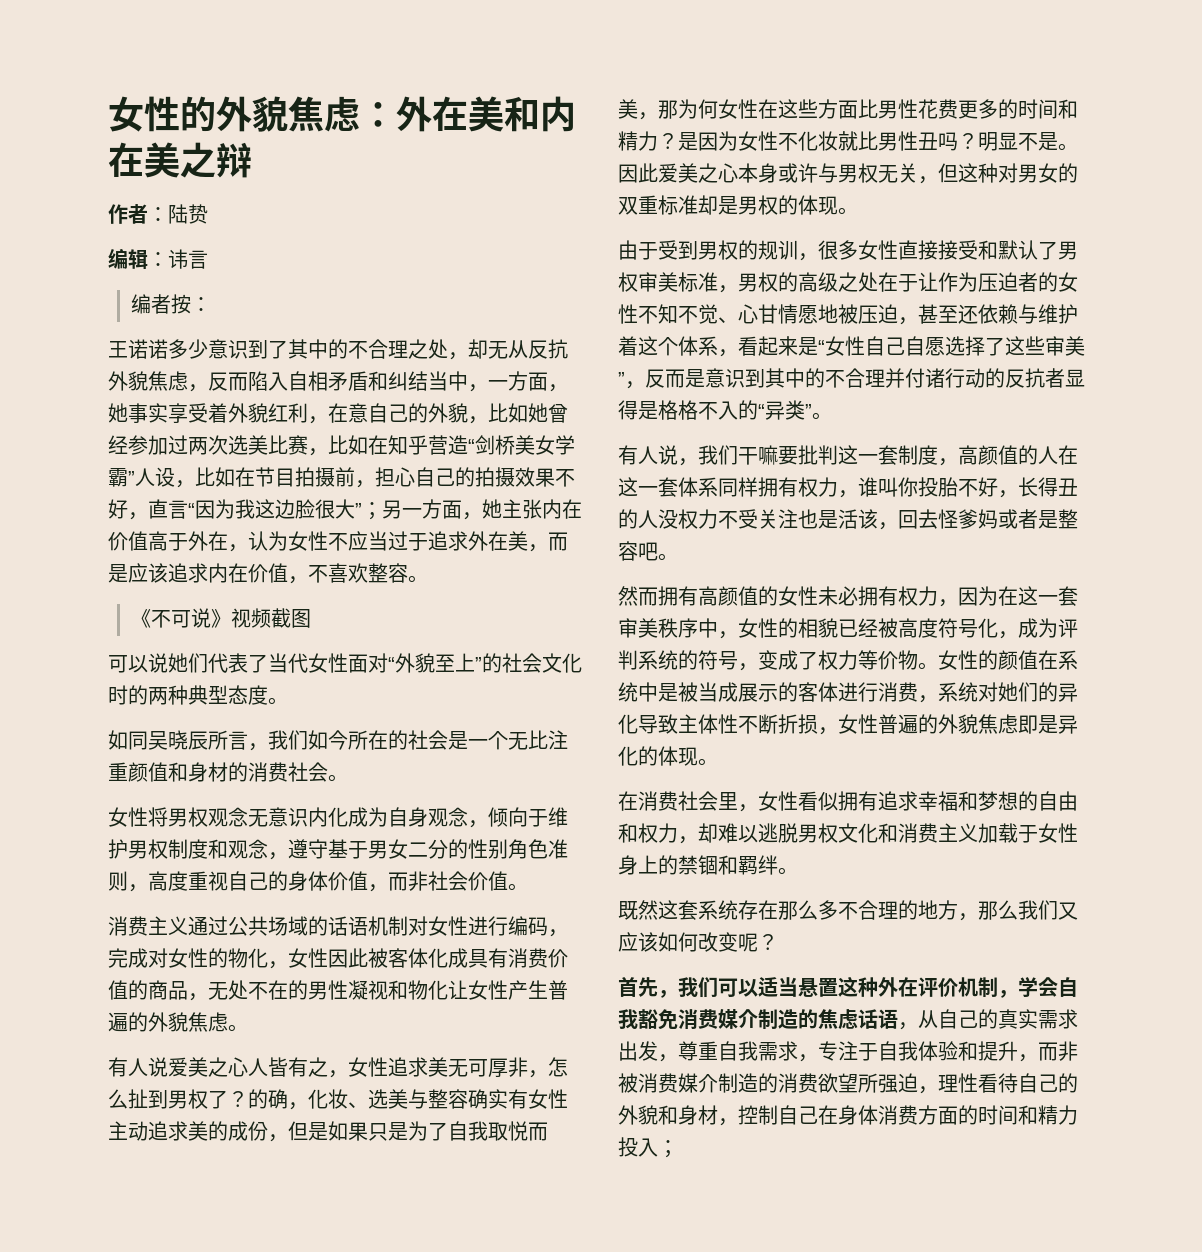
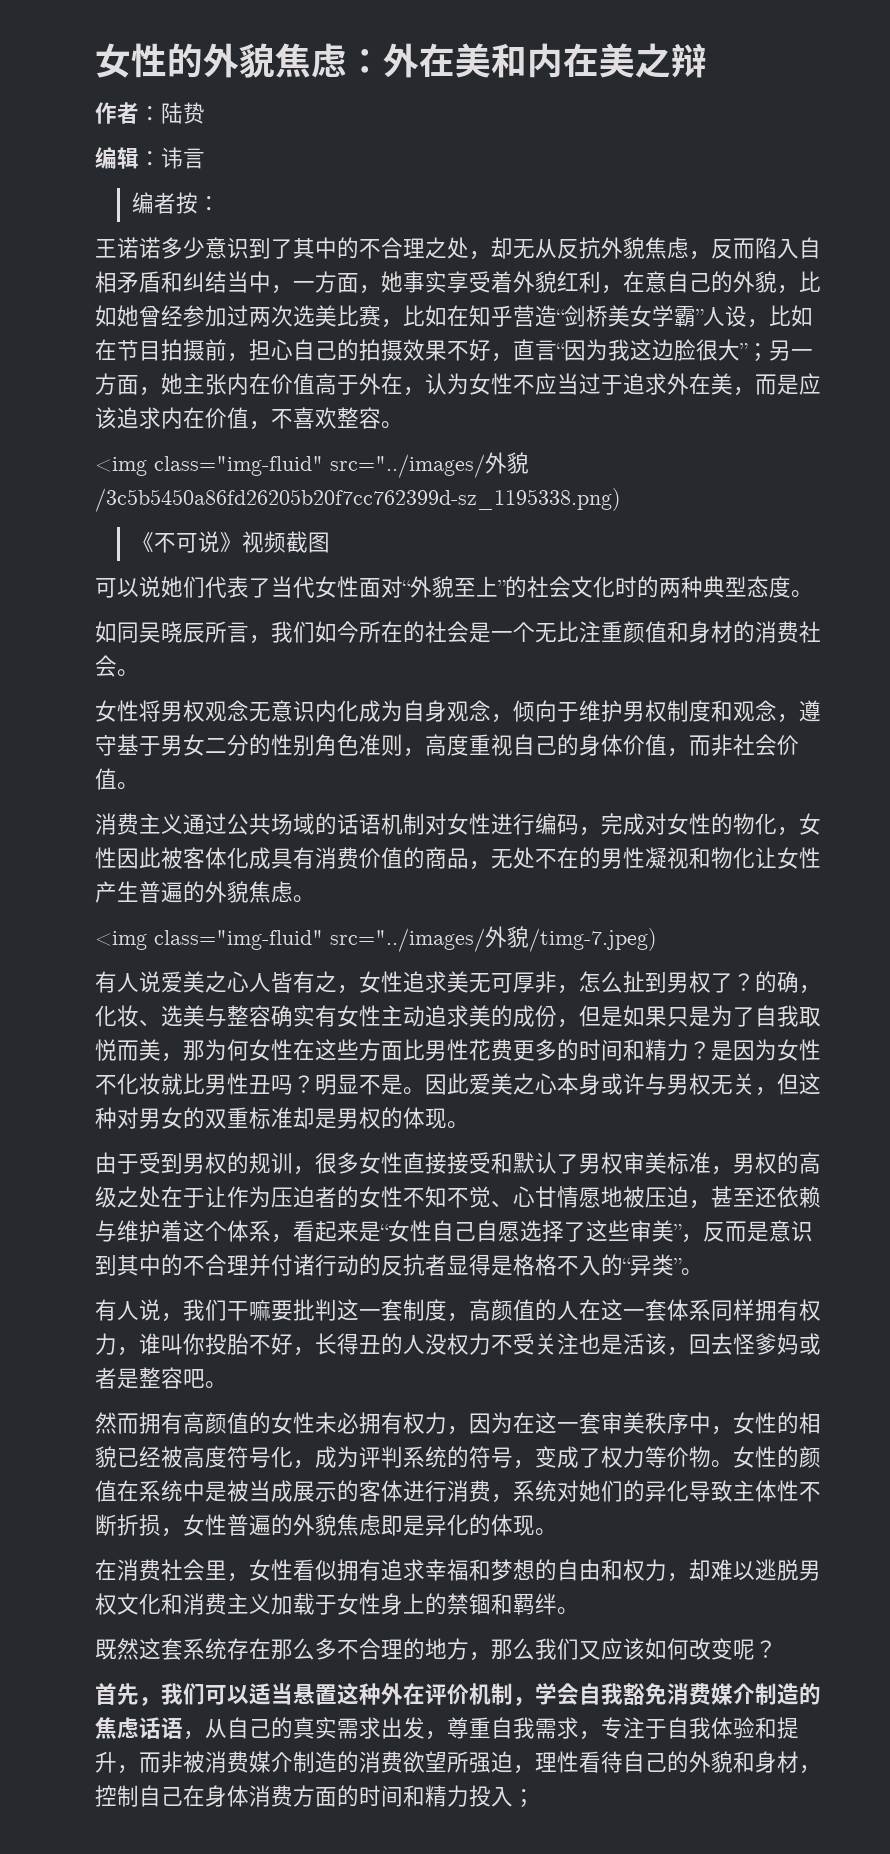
+ <img class="img-fluid" src="../images/外貌/3c5b5450a86fd26205b20f7cc762399d-sz_1195338.png)
+ <img class="img-fluid" src="../images/外貌/timg-7.jpeg)

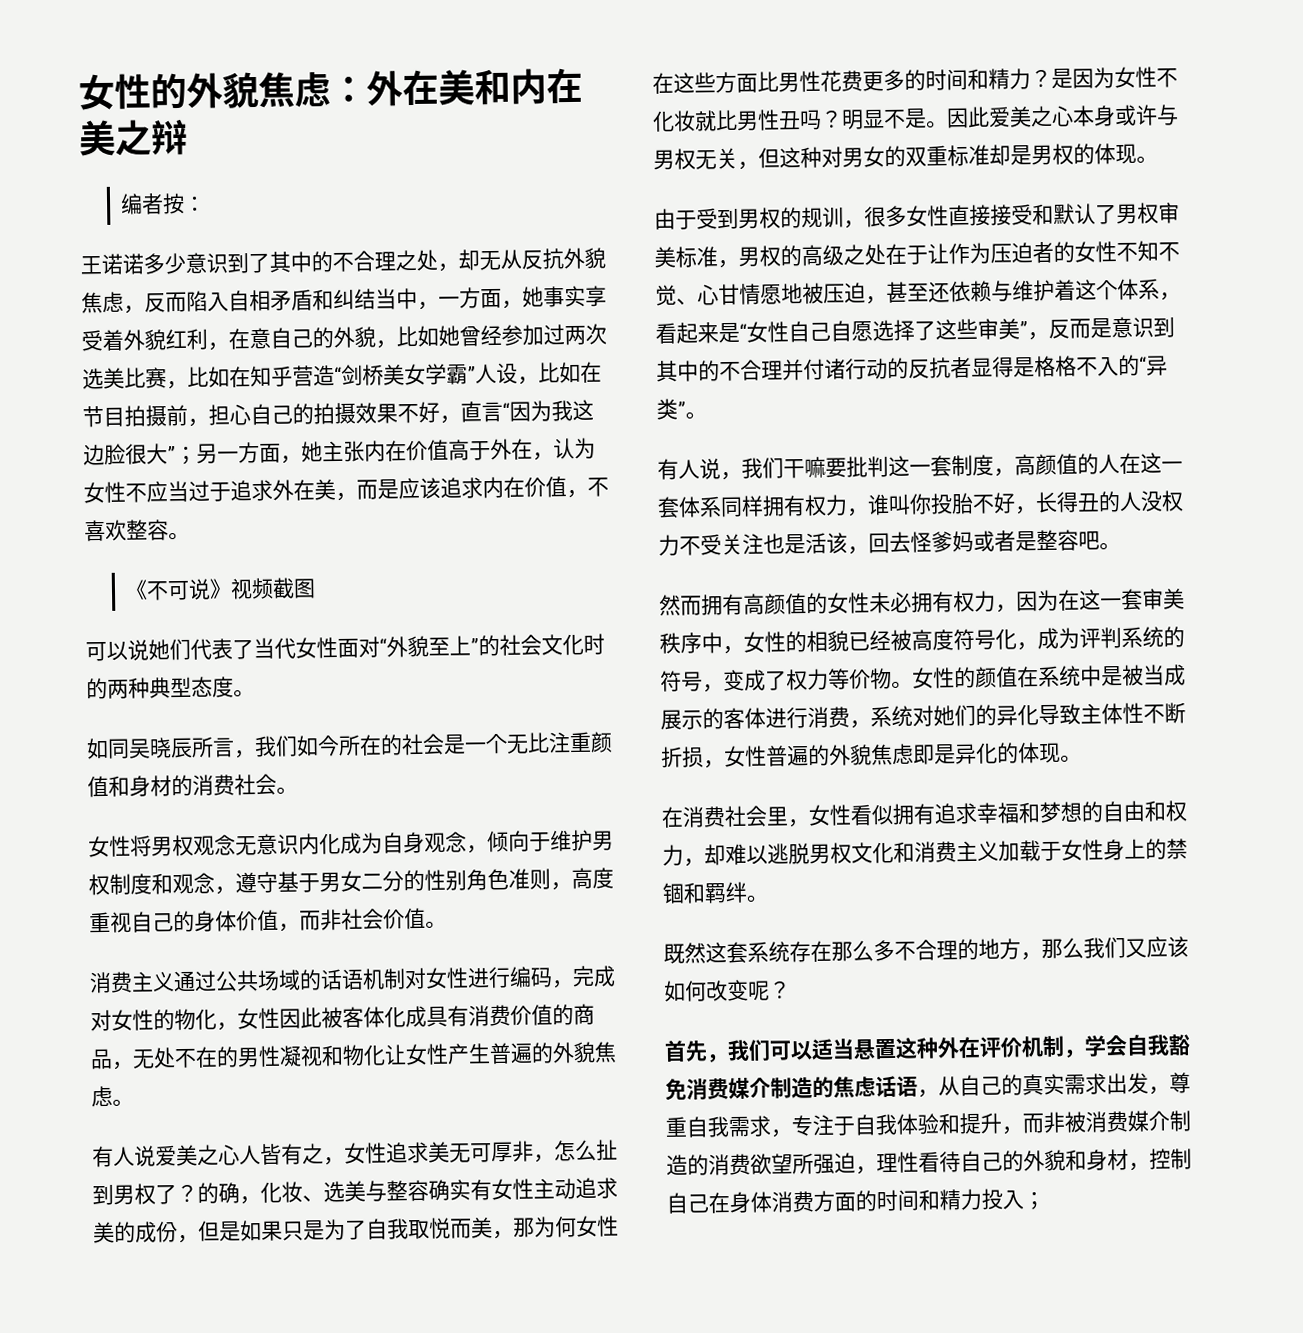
- 作者：陆贽
- 编辑：讳言
- <img class="img-fluid" src="../images/外貌/3c5b5450a86fd26205b20f7cc762399d-sz_1195338.png)
- <img class="img-fluid" src="../images/外貌/timg-7.jpeg)

